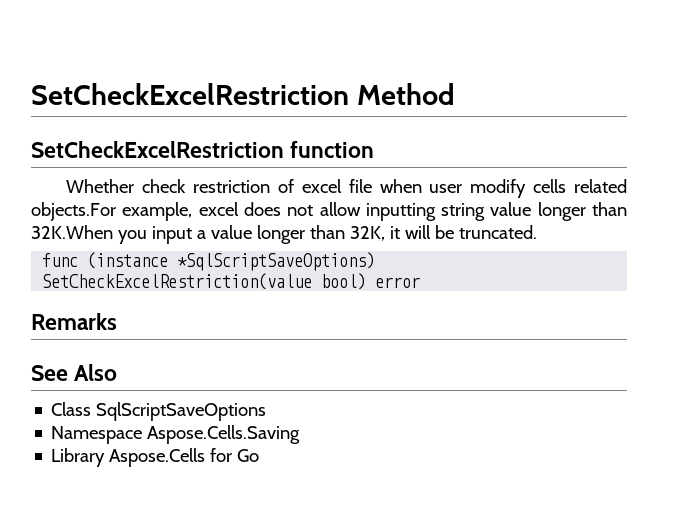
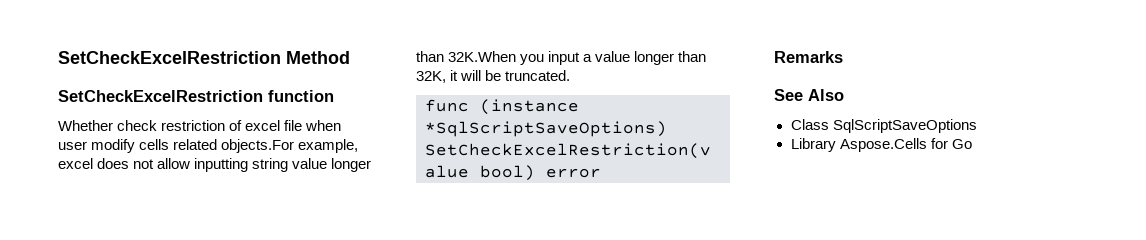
- Namespace Aspose.Cells.Saving

